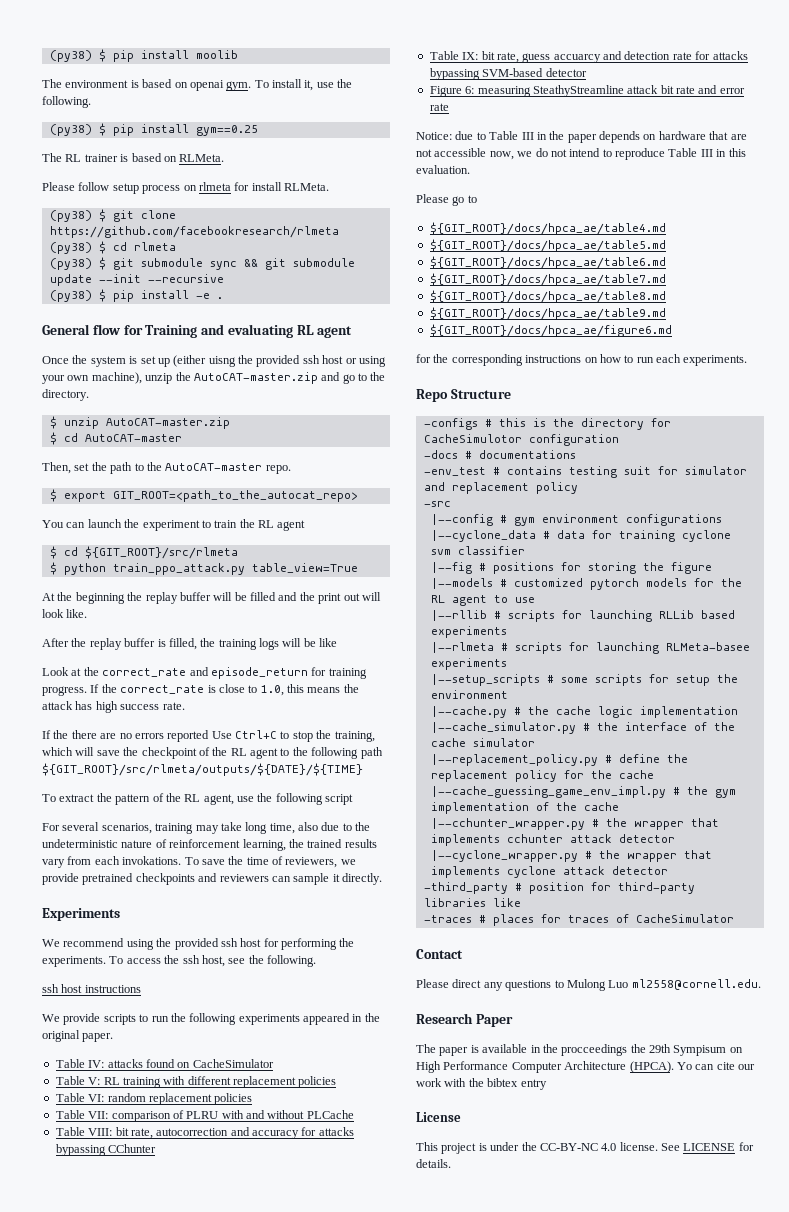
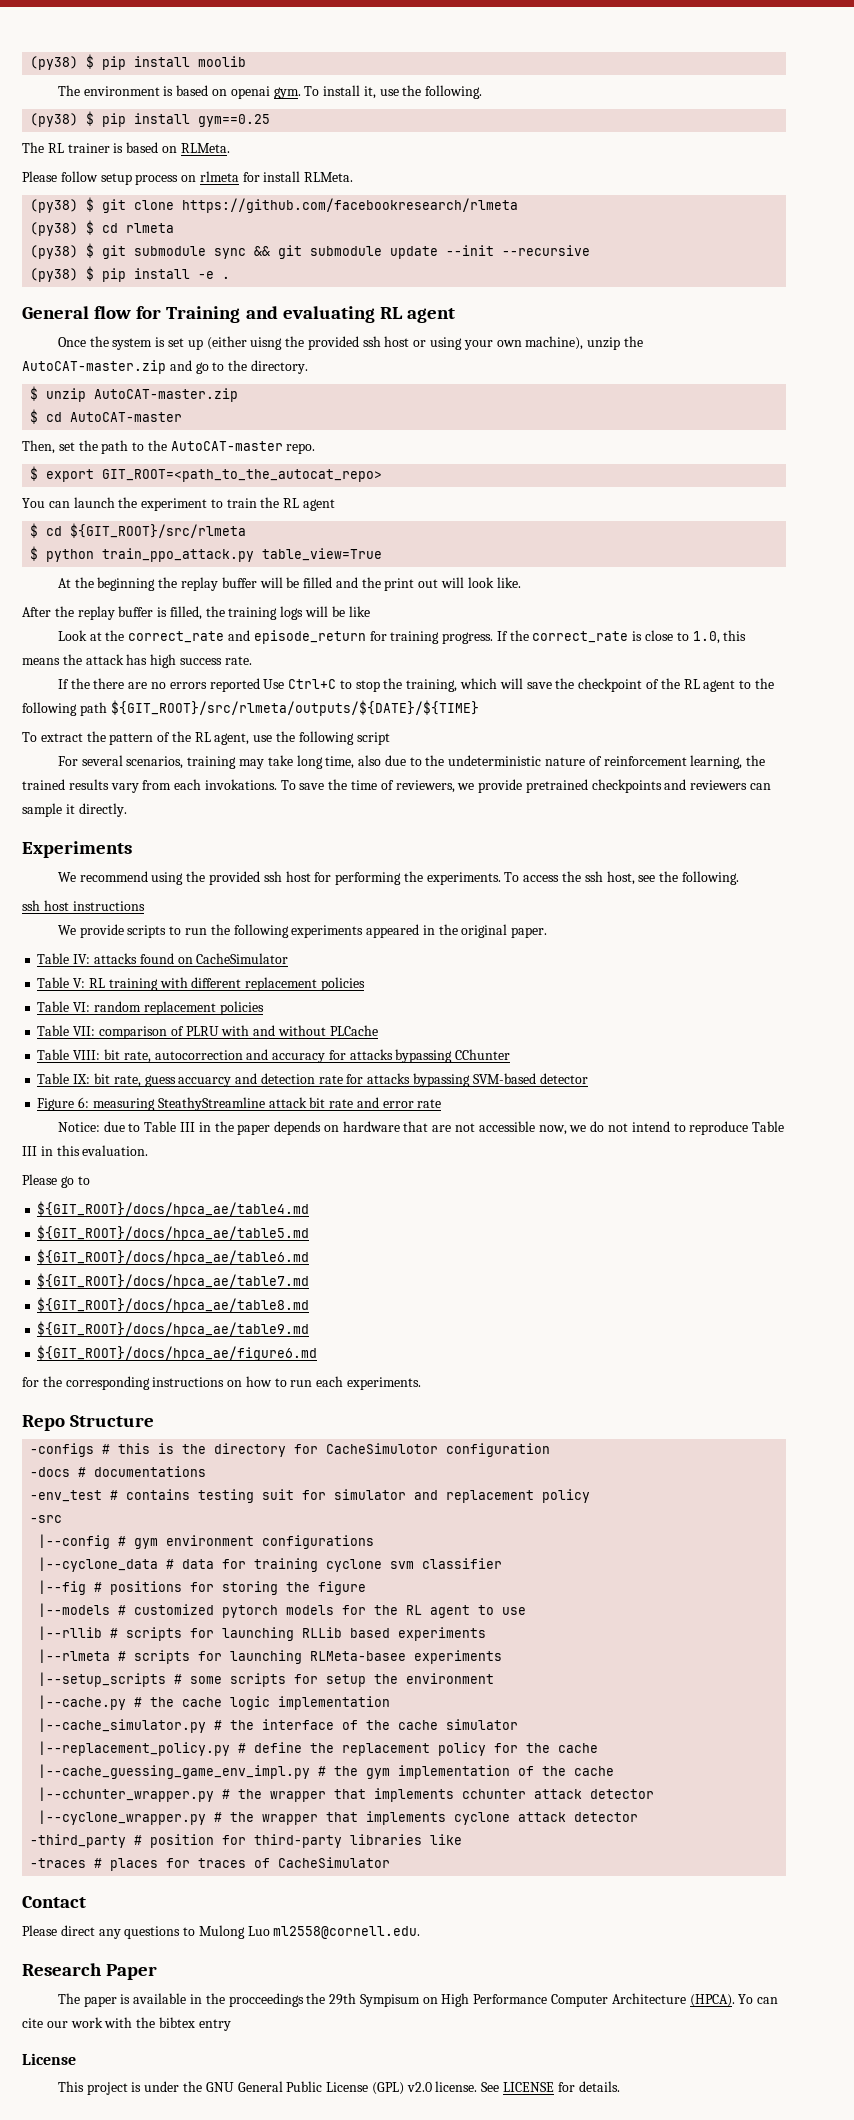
- This project is under the CC-BY-NC 4.0 license.
+ This project is under the GNU General Public License (GPL) v2.0 license.

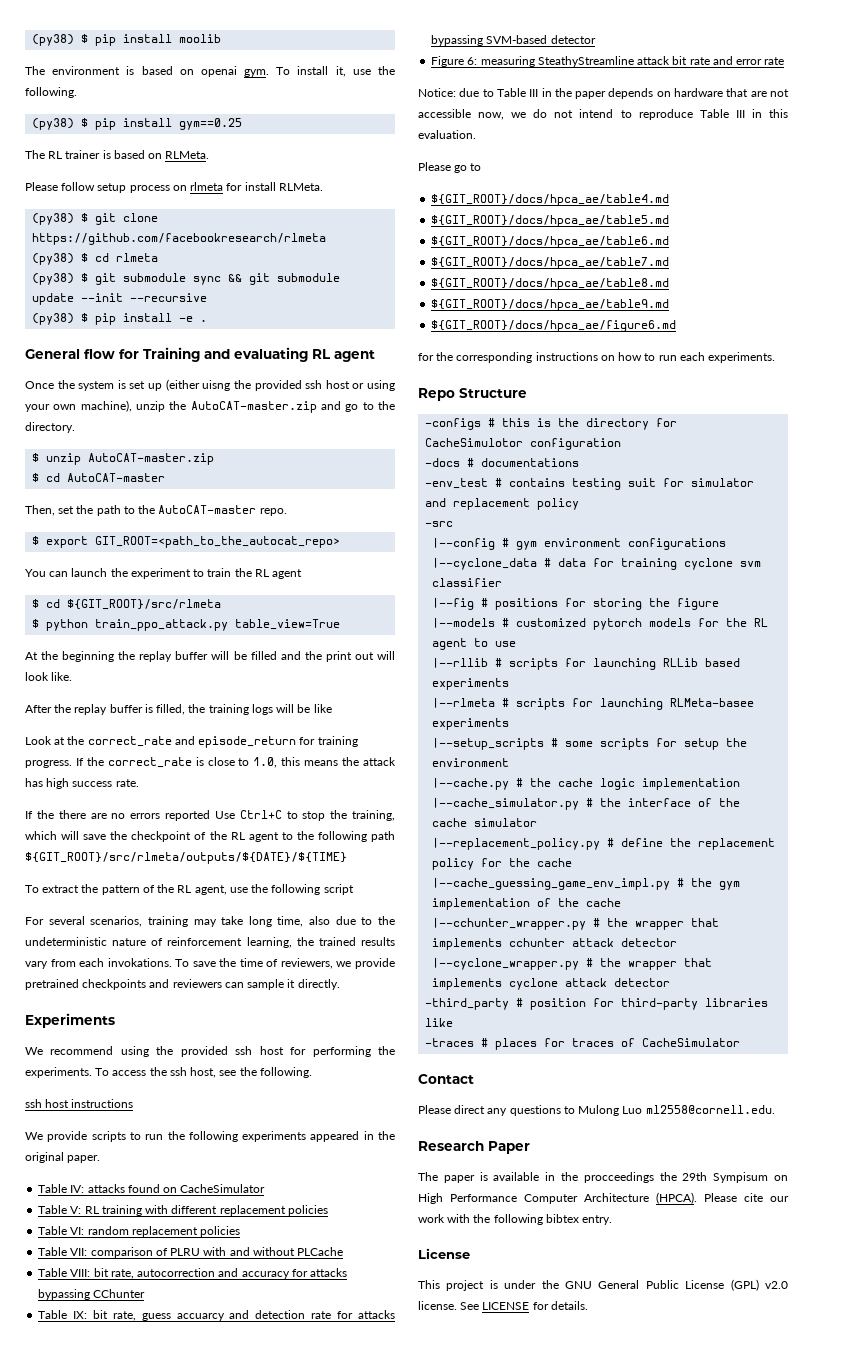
- Yo can cite our work with the bibtex entry
+ Please cite our work with the following bibtex entry.

